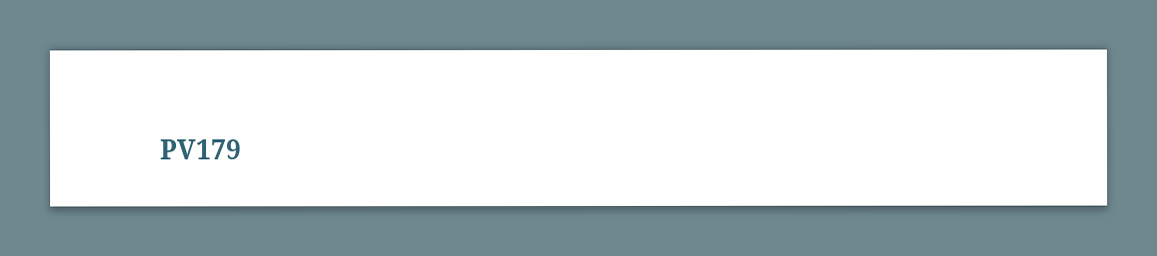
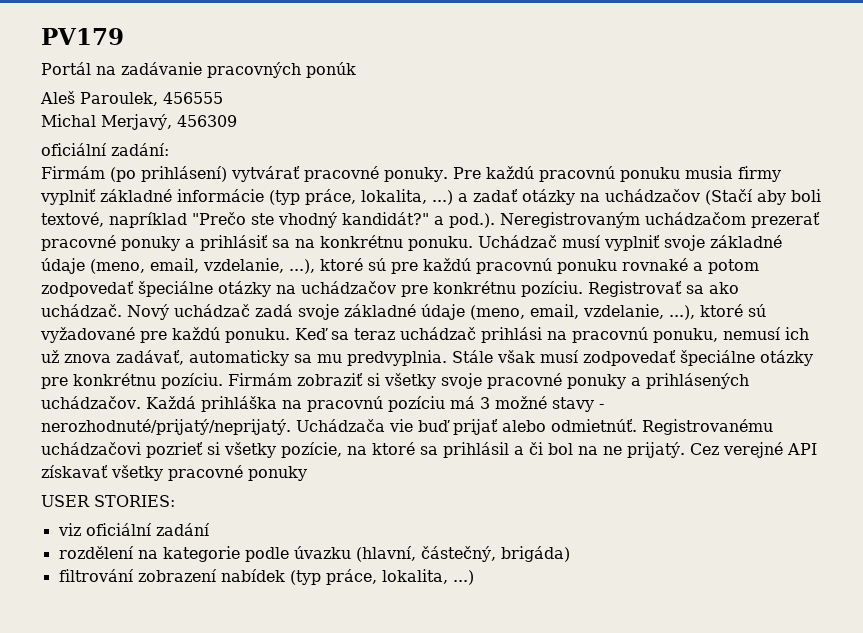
+ Portál na zadávanie pracovných ponúk
+ Aleš Paroulek, 456555
+ Michal Merjavý, 456309
+ oficiální zadání:
+ Firmám (po prihlásení) vytvárať pracovné ponuky. Pre každú pracovnú ponuku musia firmy vyplniť základné informácie (typ práce, lokalita, ...) a zadať otázky na uchádzačov (Stačí aby boli textové, napríklad "Prečo ste vhodný kandidát?" a pod.). Neregistrovaným uchádzačom prezerať pracovné ponuky a prihlásiť sa na konkrétnu ponuku. Uchádzač musí vyplniť svoje základné údaje (meno, email, vzdelanie, ...), ktoré sú pre každú pracovnú ponuku rovnaké a potom zodpovedať špeciálne otázky na uchádzačov pre konkrétnu pozíciu. Registrovať sa ako uchádzač. Nový uchádzač zadá svoje základné údaje (meno, email, vzdelanie, ...), ktoré sú vyžadované pre každú ponuku. Keď sa teraz uchádzač prihlási na pracovnú ponuku, nemusí ich už znova zadávať, automaticky sa mu predvyplnia. Stále však musí zodpovedať špeciálne otázky pre konkrétnu pozíciu. Firmám zobraziť si všetky svoje pracovné ponuky a prihlásených uchádzačov. Každá prihláška na pracovnú pozíciu má 3 možné stavy - nerozhodnuté/prijatý/neprijatý. Uchádzača vie buď prijať alebo odmietnúť. Registrovanému uchádzačovi pozrieť si všetky pozície, na ktoré sa prihlásil a či bol na ne prijatý. Cez verejné API získavať všetky pracovné ponuky
+ USER STORIES:
+ viz oficiální zadání
+ rozdělení na kategorie podle úvazku (hlavní, částečný, brigáda)
+ filtrování zobrazení nabídek (typ práce, lokalita, ...)

